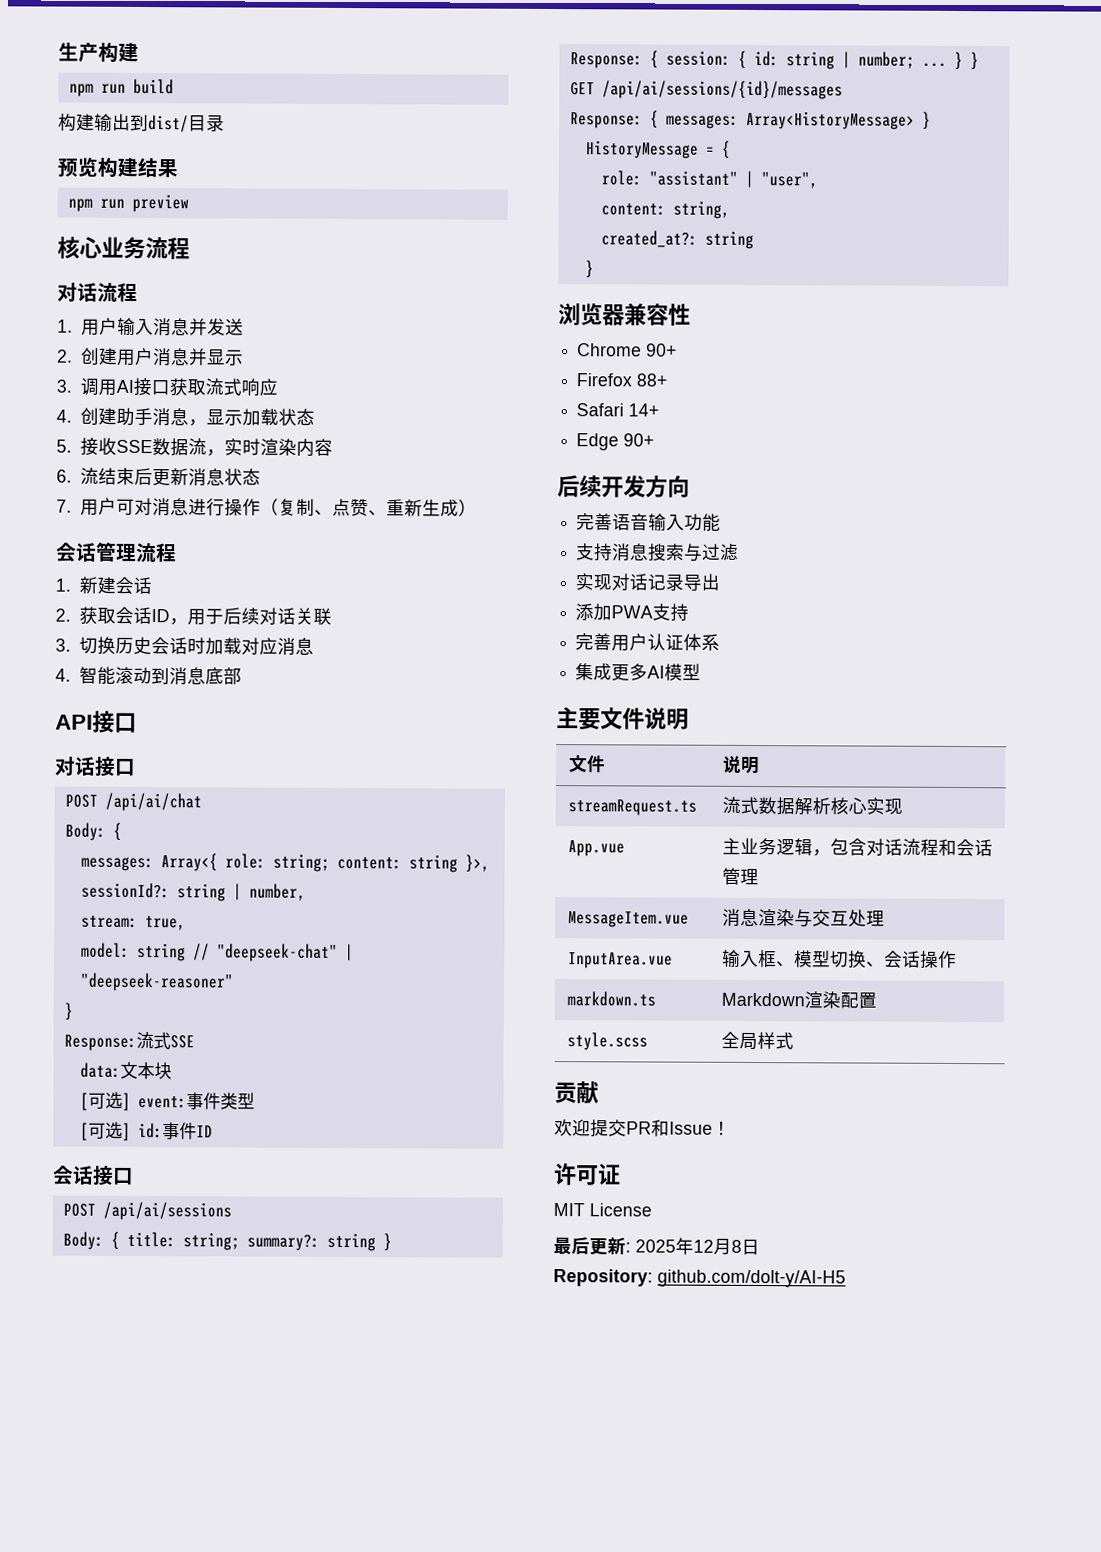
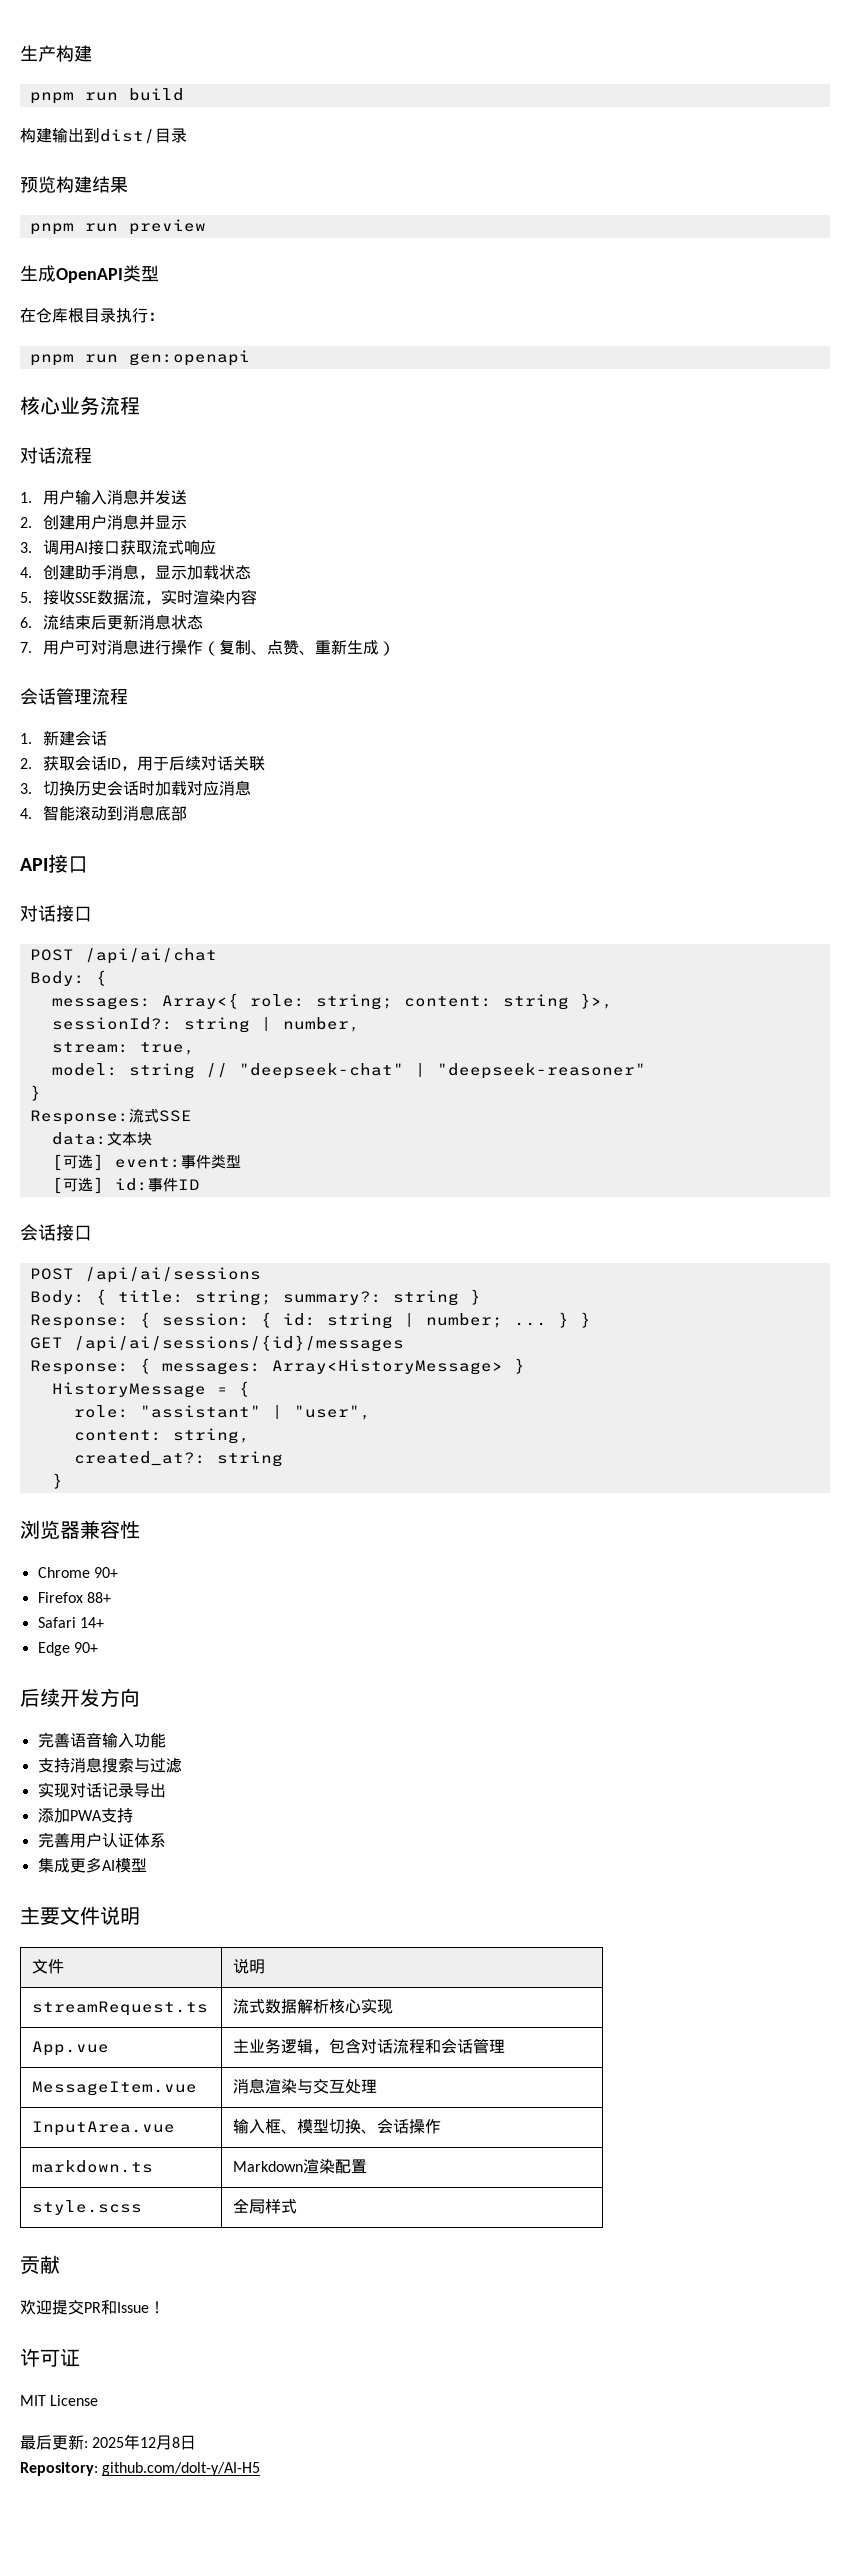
- npm run build
+ pnpm run build
- npm run preview
+ pnpm run preview
+ 生成OpenAPI类型
+ 在仓库根目录执行：
+ pnpm run gen:openapi

